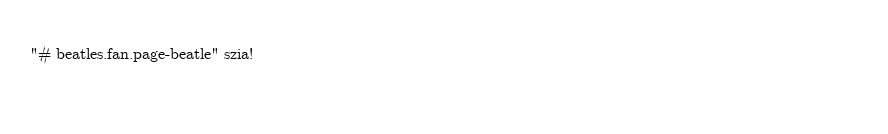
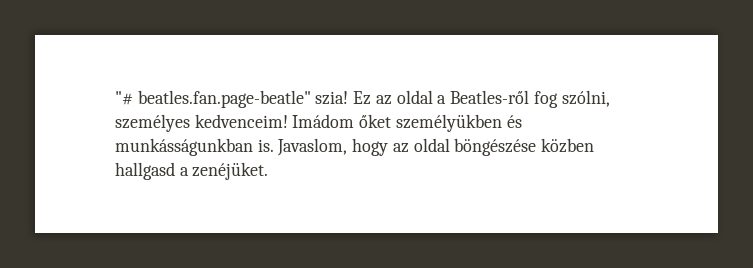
+ Ez az oldal a Beatles-ről fog szólni, személyes kedvenceim! Imádom őket személyükben és munkásságunkban is. Javaslom, hogy az oldal böngészése közben hallgasd a zenéjüket.

